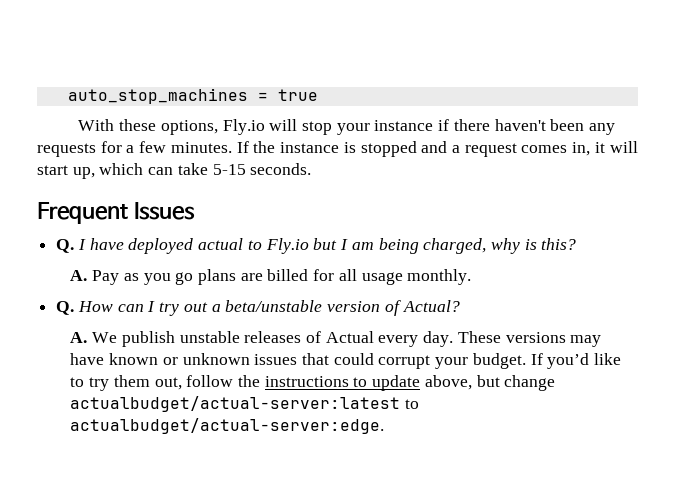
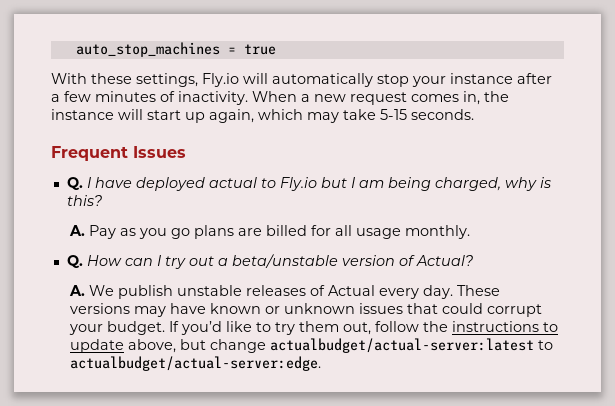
- With these options, Fly.io will stop your instance if there haven't been any requests for a few minutes. If the instance is stopped and a request comes in, it will start up, which can take 5-15 seconds.
+ With these settings, Fly.io will automatically stop your instance after a few minutes of inactivity. When a new request comes in, the instance will start up again, which may take 5-15 seconds.

